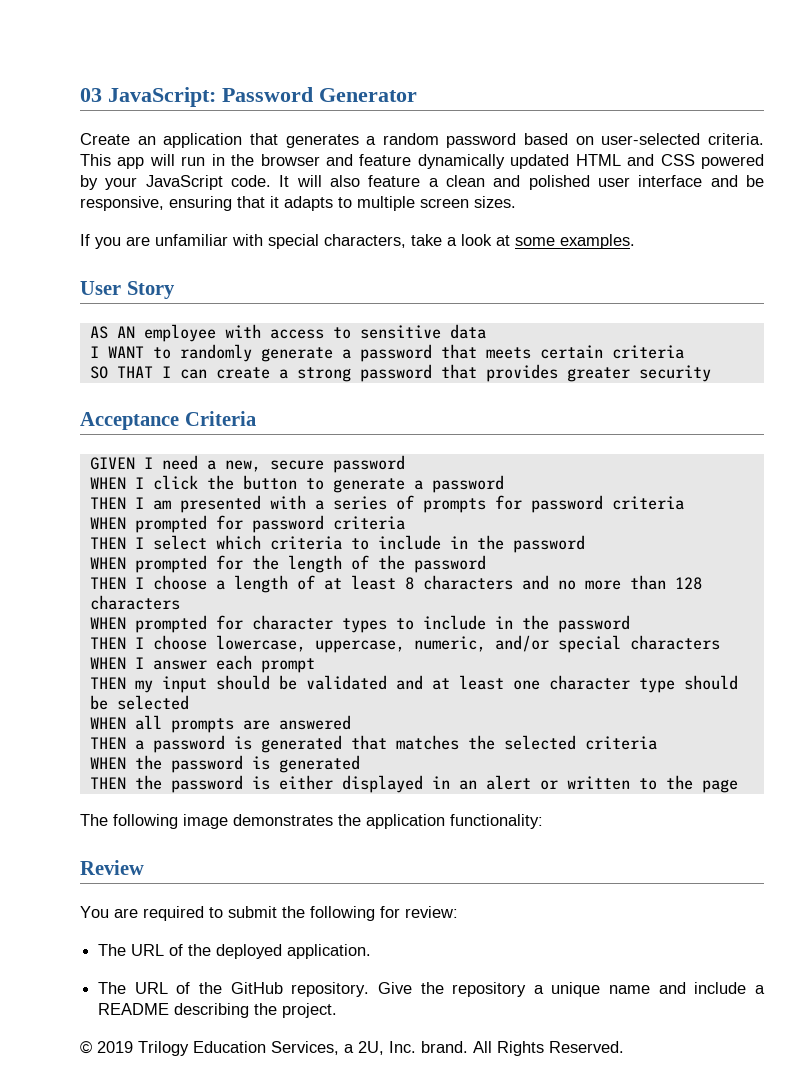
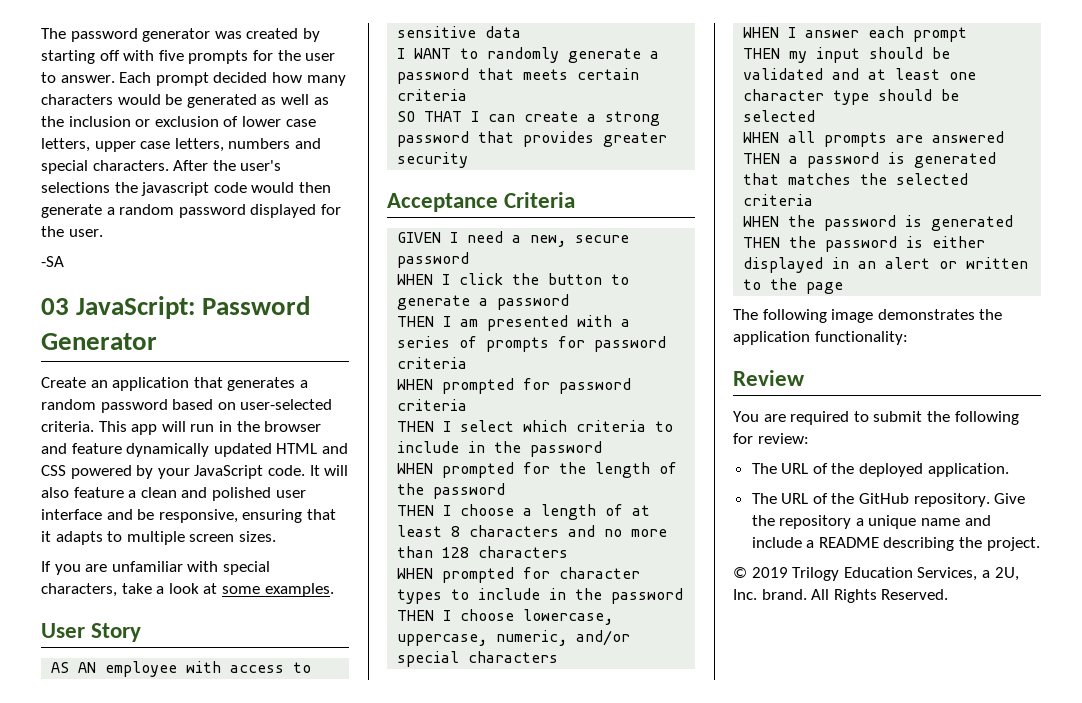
+ The password generator was created by starting off with five prompts for the user to answer. Each prompt decided how many characters would be generated as well as the inclusion or exclusion of lower case letters, upper case letters, numbers and special characters. After the user's selections the javascript code would then generate a random password displayed for the user.
+ -SA

